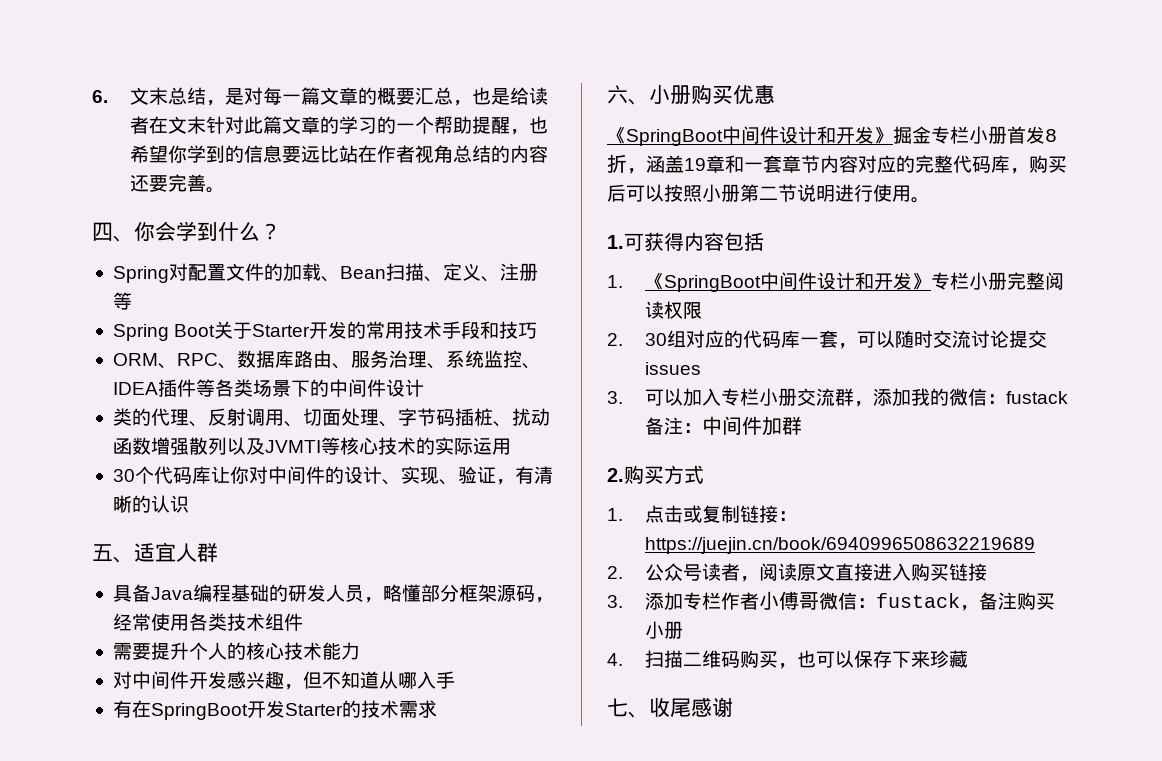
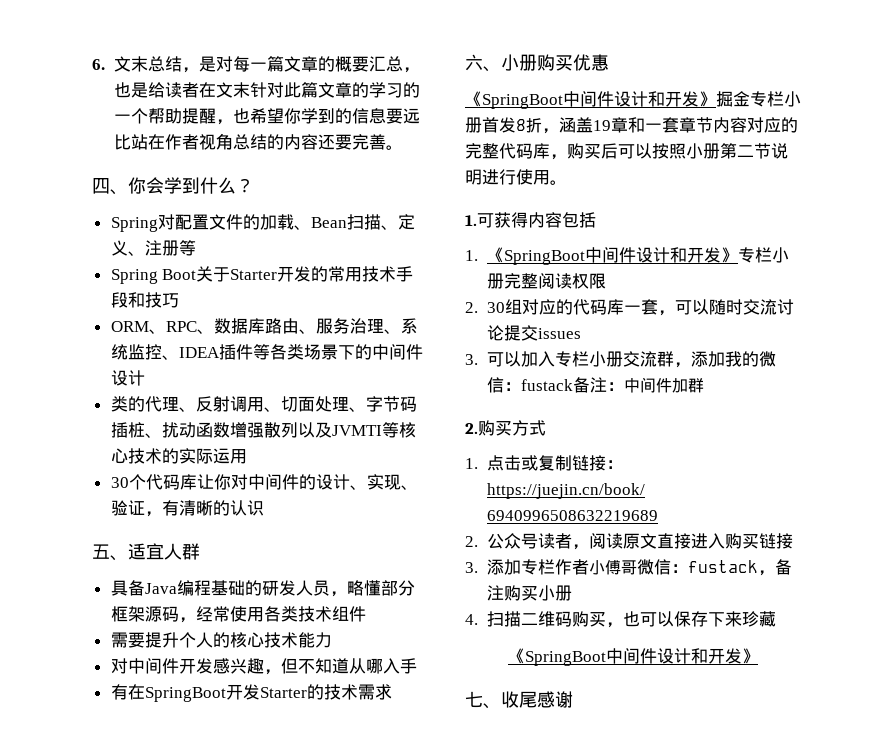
  4.扫描二维码购买，也可以保存下来珍藏
+ 《SpringBoot中间件设计和开发》

